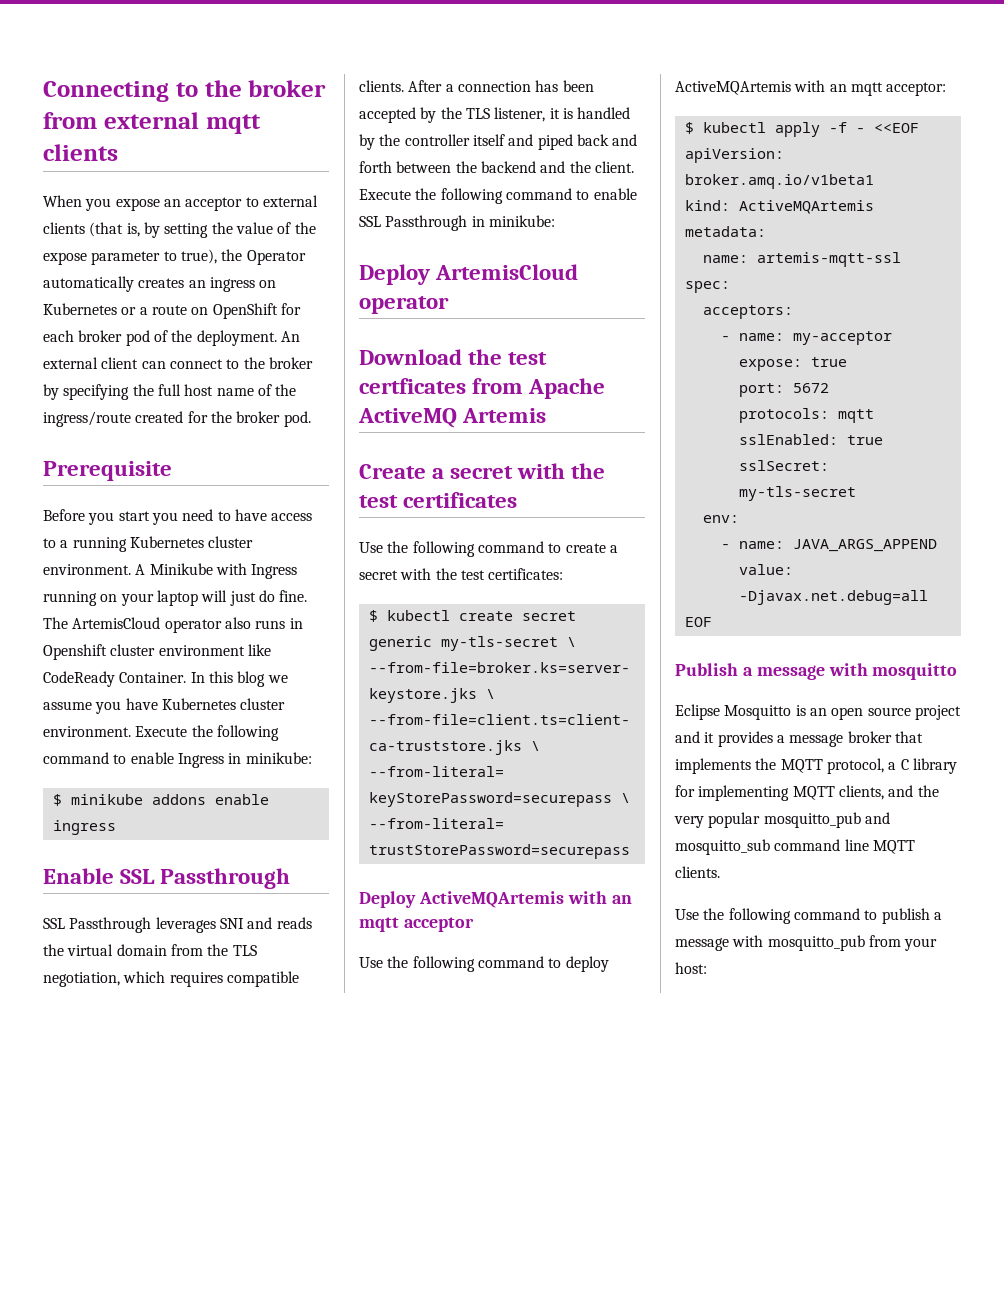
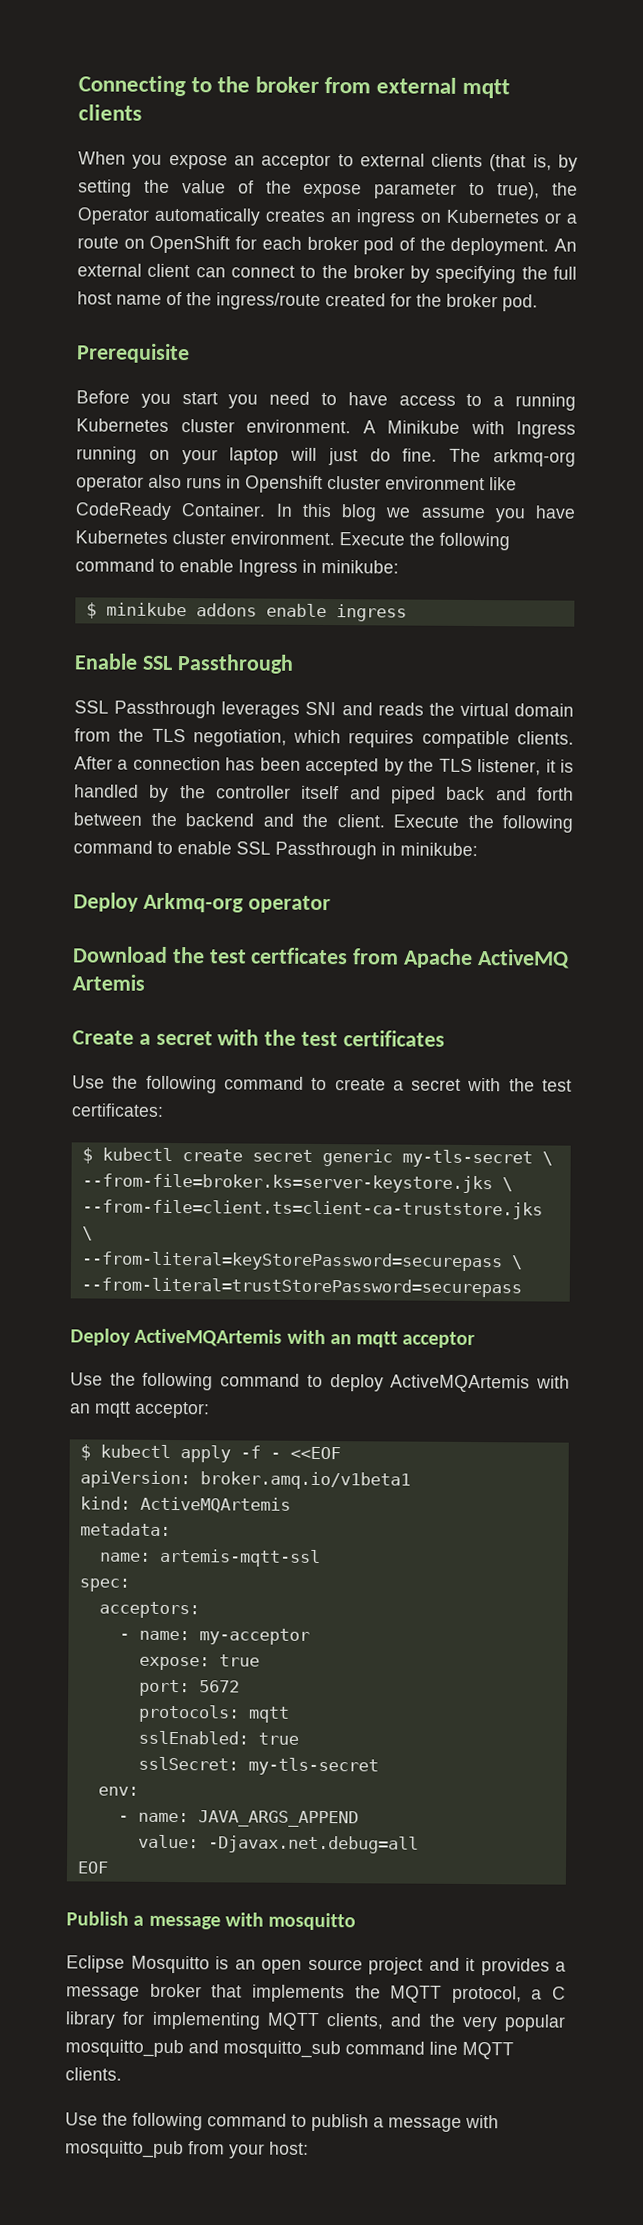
- The ArtemisCloud operator also runs in Openshift cluster environment like CodeReady Container.
+ The arkmq-org operator also runs in Openshift cluster environment like CodeReady Container.
- Deploy ArtemisCloud operator
+ Deploy Arkmq-org operator

